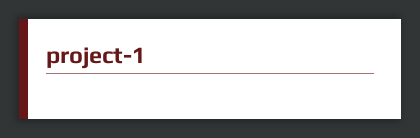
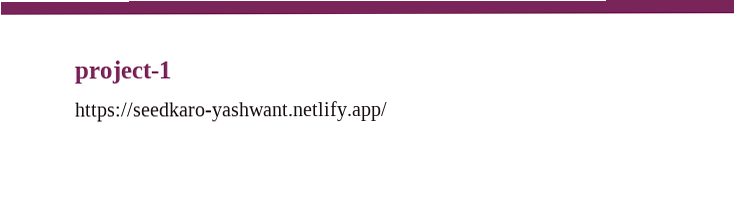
+ https://seedkaro-yashwant.netlify.app/

